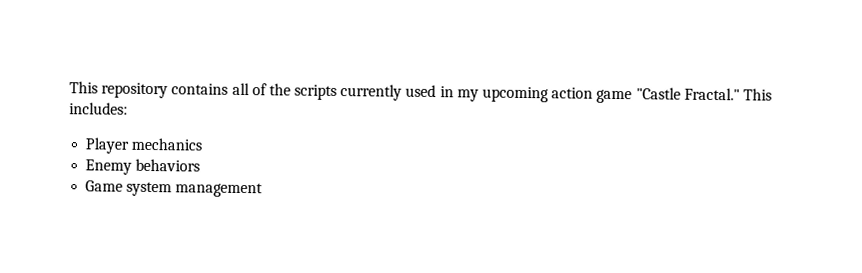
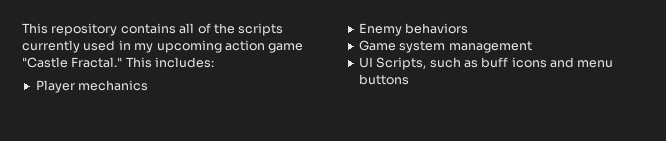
+ UI Scripts, such as buff icons and menu buttons

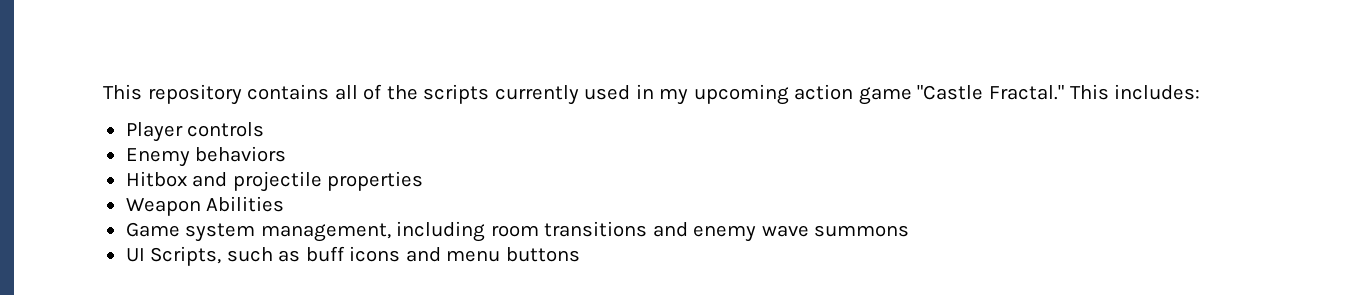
- Player mechanics
+ Player controls
- Game system management
+ Hitbox and projectile properties
+ Weapon Abilities
+ Game system management, including room transitions and enemy wave summons

